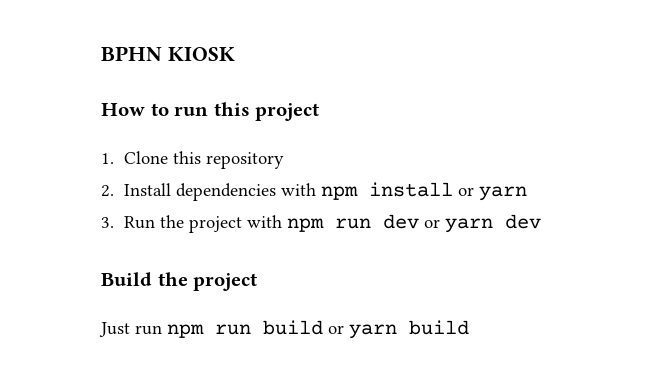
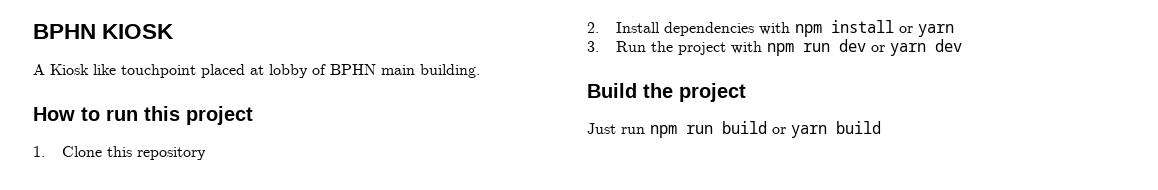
+ A Kiosk like touchpoint placed at lobby of BPHN main building.

